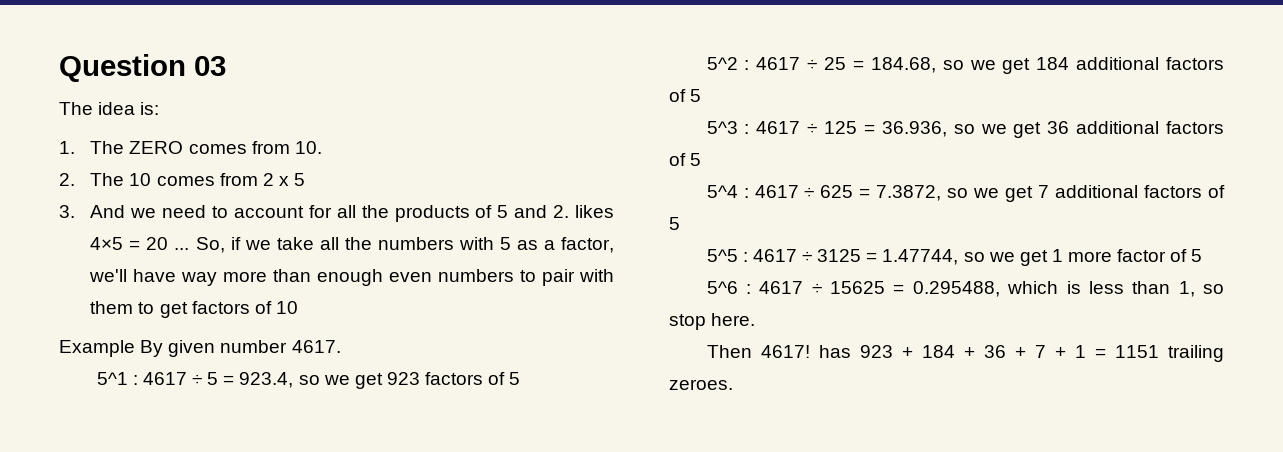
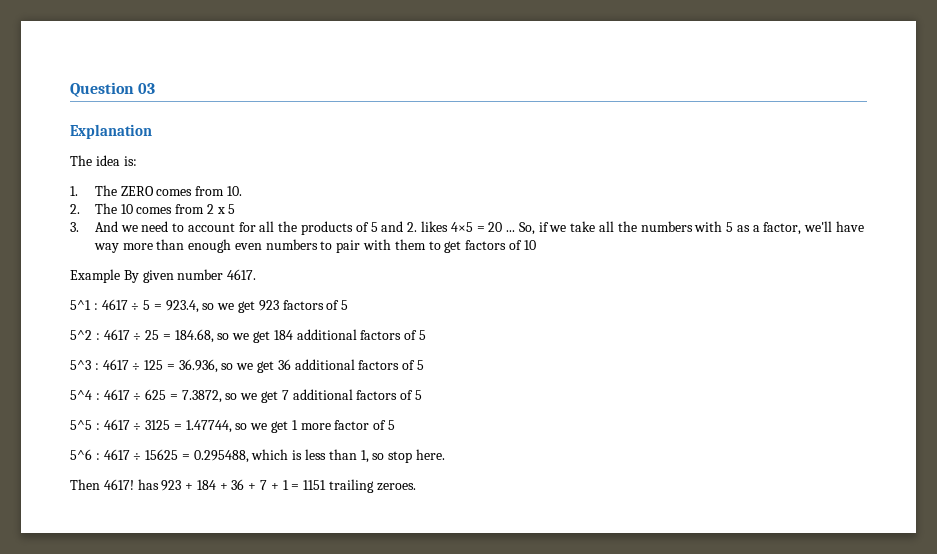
+ Explanation

